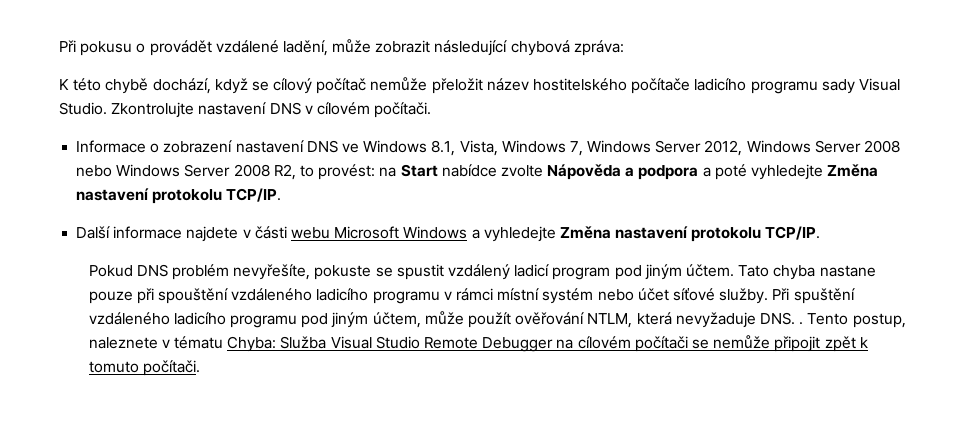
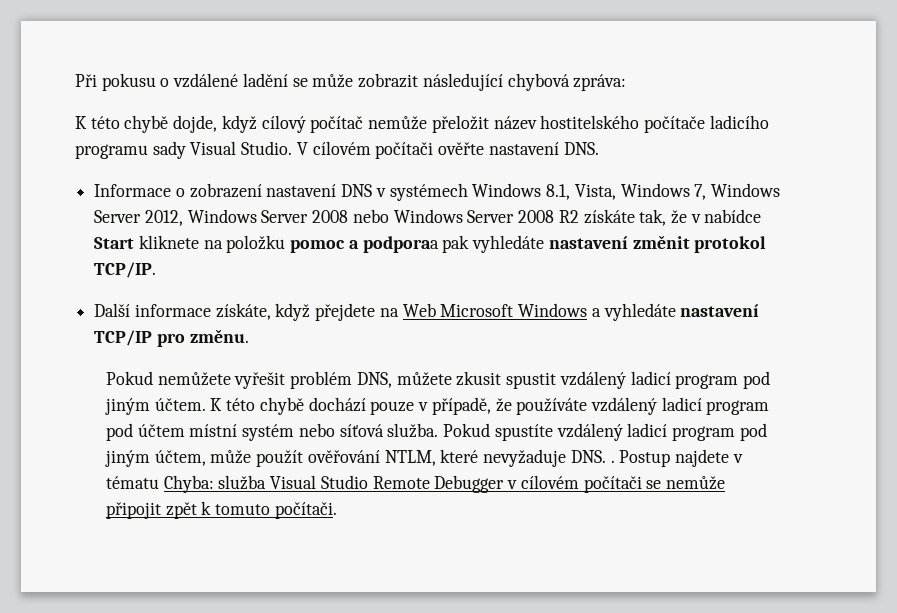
- Při pokusu o provádět vzdálené ladění, může zobrazit následující chybová zpráva:
+ Při pokusu o vzdálené ladění se může zobrazit následující chybová zpráva:
- K této chybě dochází, když se cílový počítač nemůže přeložit název hostitelského počítače ladicího programu sady Visual Studio.
+ K této chybě dojde, když cílový počítač nemůže přeložit název hostitelského počítače ladicího programu sady Visual Studio.
- Zkontrolujte nastavení DNS v cílovém počítači.
+ V cílovém počítači ověřte nastavení DNS.
- Informace o zobrazení nastavení DNS ve Windows 8.1, Vista, Windows 7, Windows Server 2012, Windows Server 2008 nebo Windows Server 2008 R2, to provést: na Start nabídce zvolte Nápověda a podpora a poté vyhledejte Změna nastavení protokolu TCP/IP.
- Další informace najdete v části webu Microsoft Windows a vyhledejte Změna nastavení protokolu TCP/IP.
- Pokud DNS problém nevyřešíte, pokuste se spustit vzdálený ladicí program pod jiným účtem.
+ Informace o zobrazení nastavení DNS v systémech Windows 8.1, Vista, Windows 7, Windows Server 2012, Windows Server 2008 nebo Windows Server 2008 R2 získáte tak, že v nabídce Start kliknete na položku pomoc a podporaa pak vyhledáte nastavení změnit protokol TCP/IP.
+ Další informace získáte, když přejdete na Web Microsoft Windows a vyhledáte nastavení TCP/IP pro změnu.
+ Pokud nemůžete vyřešit problém DNS, můžete zkusit spustit vzdálený ladicí program pod jiným účtem.
- Tato chyba nastane pouze při spouštění vzdáleného ladicího programu v rámci místní systém nebo účet síťové služby. Při spuštění vzdáleného ladicího programu pod jiným účtem, může použít ověřování NTLM, která nevyžaduje DNS. .
+ K této chybě dochází pouze v případě, že používáte vzdálený ladicí program pod účtem místní systém nebo síťová služba. Pokud spustíte vzdálený ladicí program pod jiným účtem, může použít ověřování NTLM, které nevyžaduje DNS. .
- Tento postup, naleznete v tématu Chyba: Služba Visual Studio Remote Debugger na cílovém počítači se nemůže připojit zpět k tomuto počítači.
+ Postup najdete v tématu Chyba: služba Visual Studio Remote Debugger v cílovém počítači se nemůže připojit zpět k tomuto počítači.

